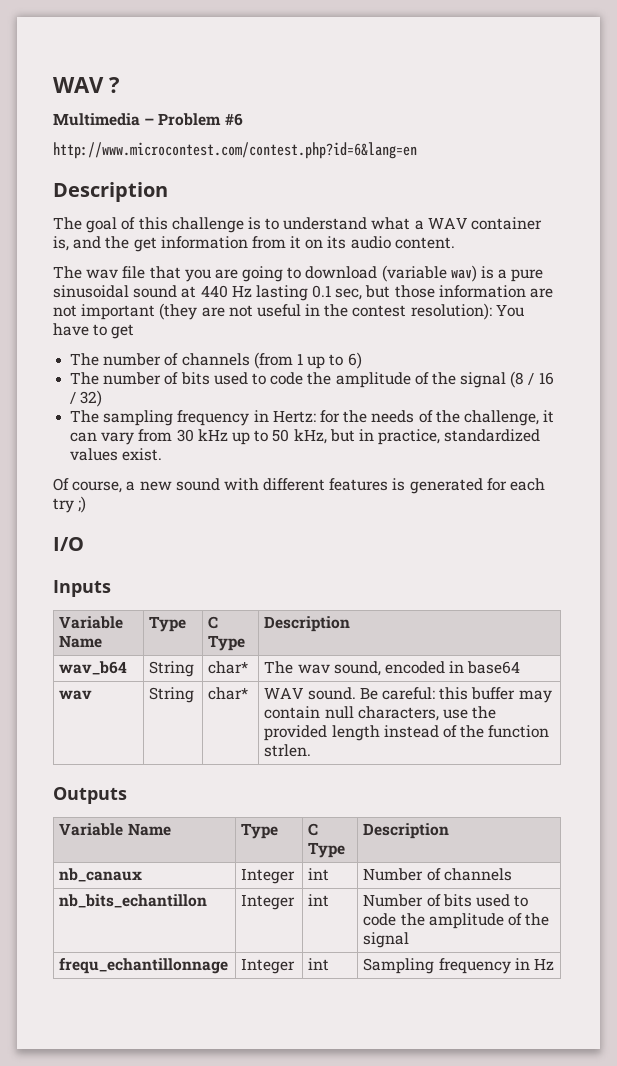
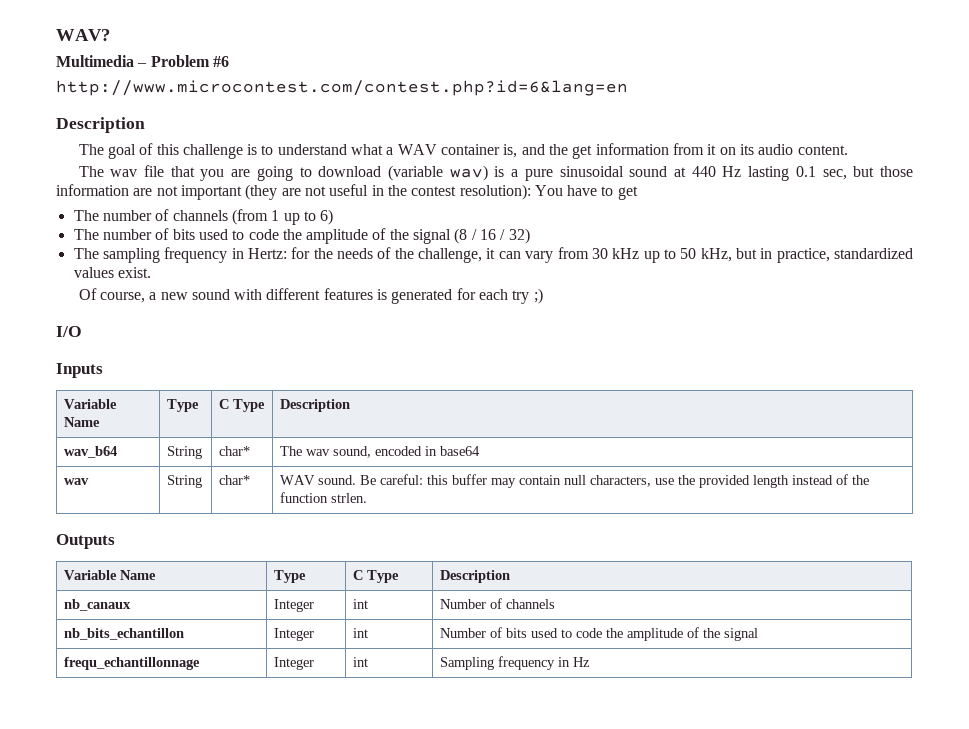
- WAV ?
+ WAV?

